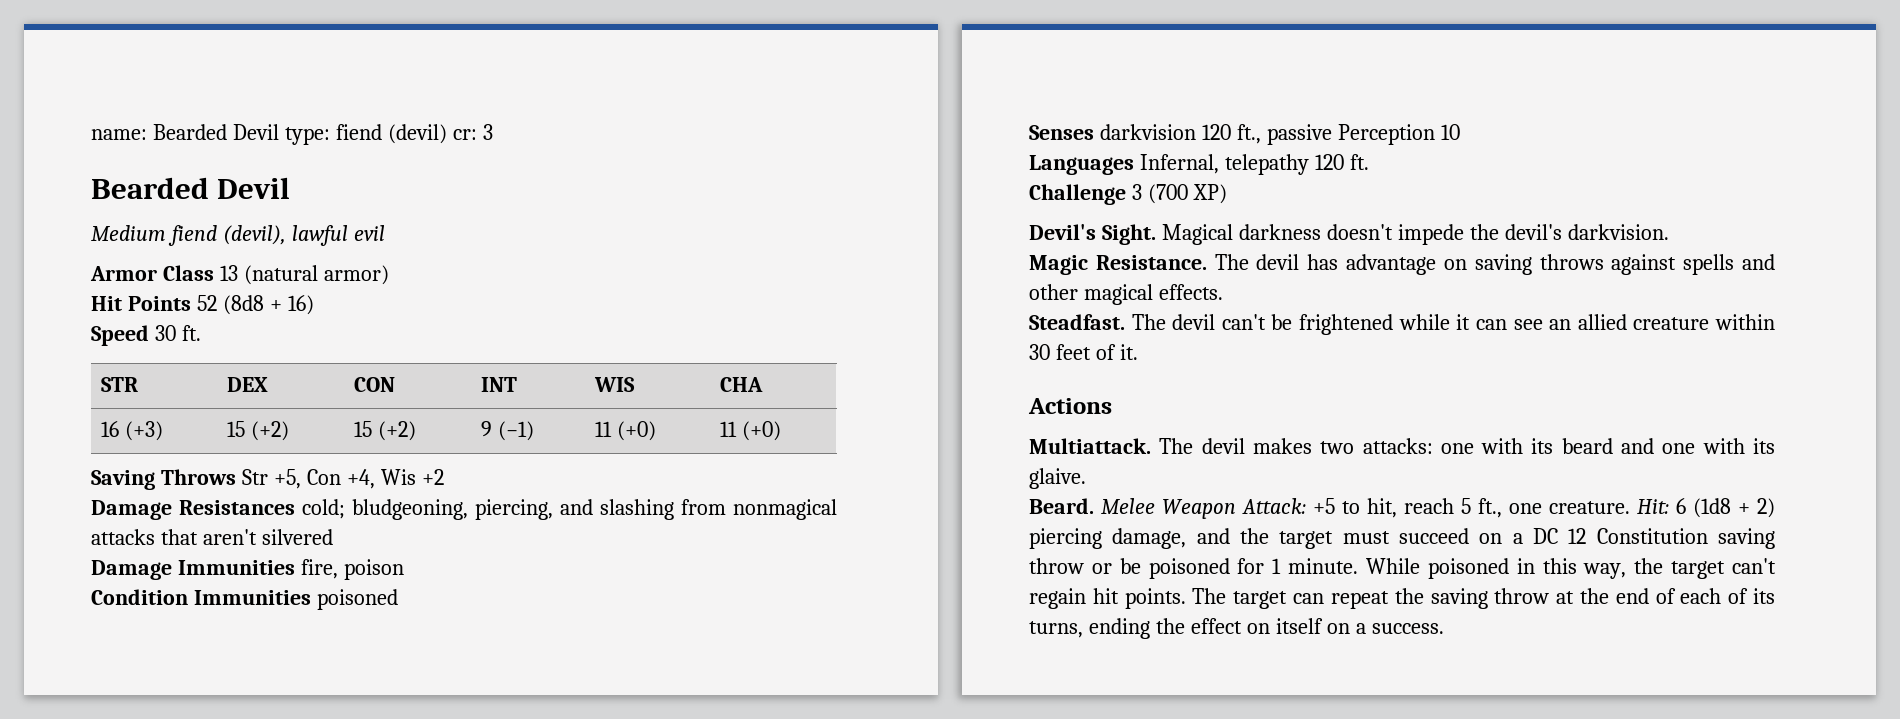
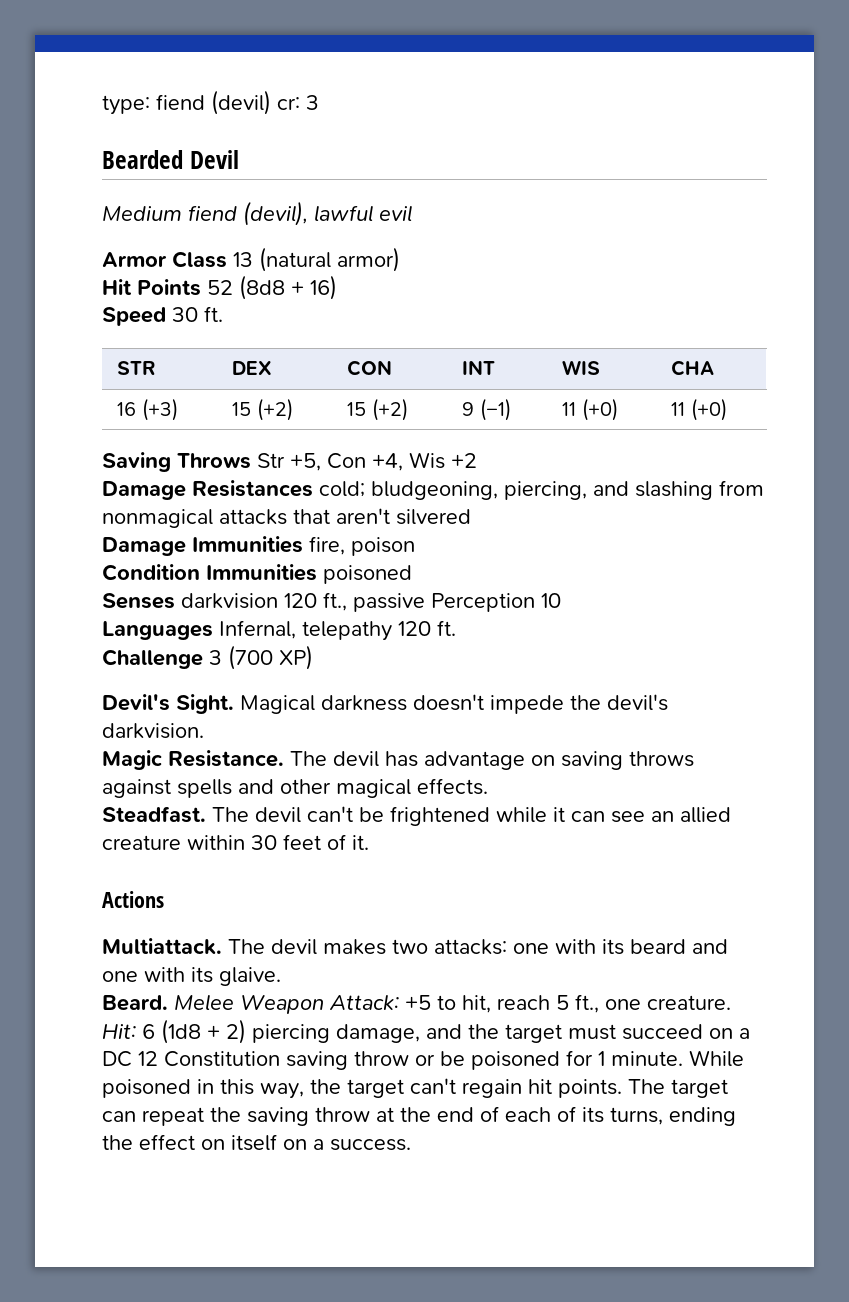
- name: Bearded Devil type: fiend (devil) cr: 3
+ type: fiend (devil) cr: 3

